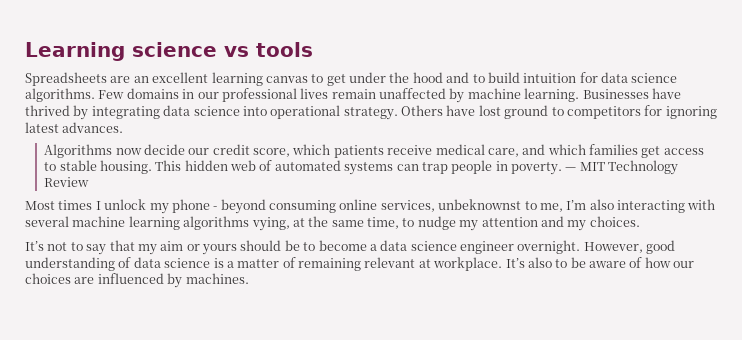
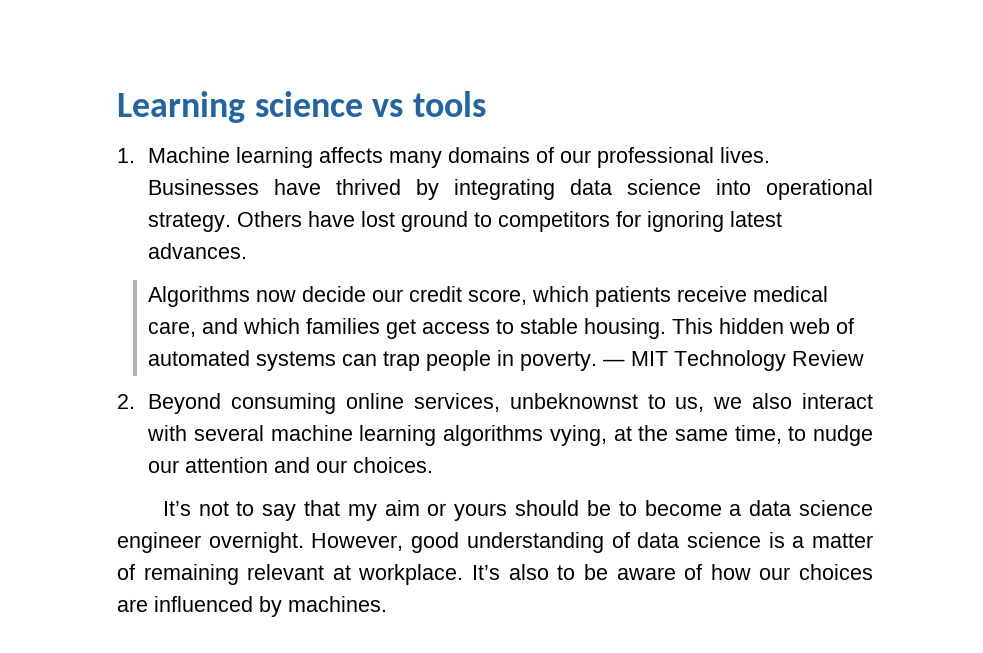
- Spreadsheets are an excellent learning canvas to get under the hood and to build intuition for data science algorithms. Few domains in our professional lives remain unaffected by machine learning.
+ 1. Machine learning affects many domains of our professional lives.
- Most times I unlock my phone - beyond consuming online services, unbeknownst to me, I’m also interacting with several machine learning algorithms vying, at the same time, to nudge my attention and my choices.
+ 2. Beyond consuming online services, unbeknownst to us, we also interact with several machine learning algorithms vying, at the same time, to nudge our attention and our choices.

